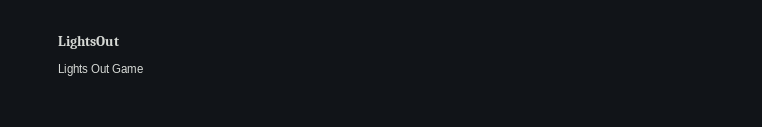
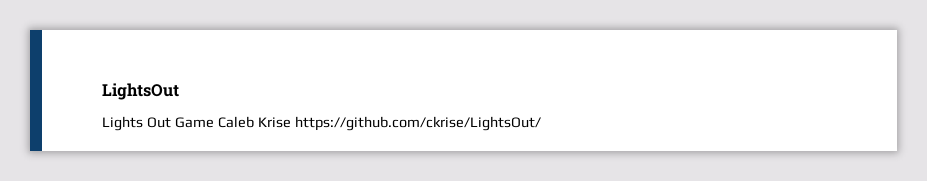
- Lights Out Game
+ Lights Out Game Caleb Krise https://github.com/ckrise/LightsOut/

